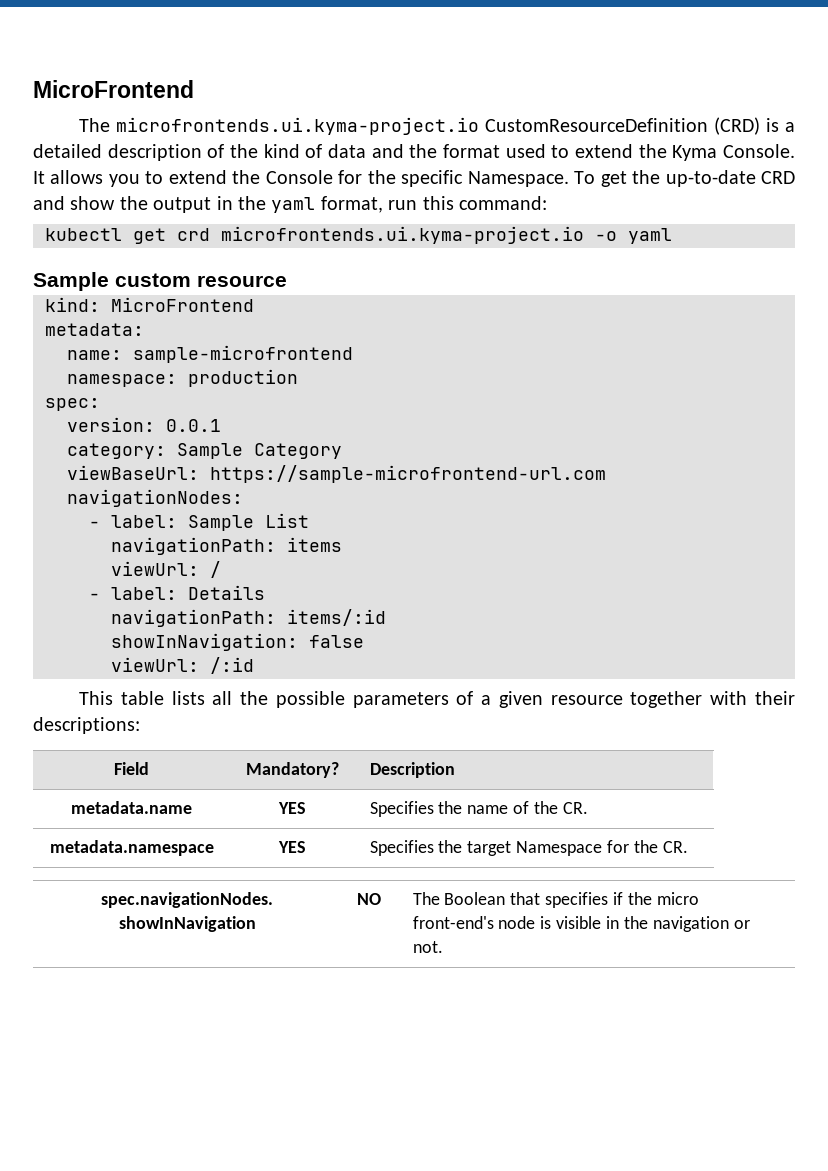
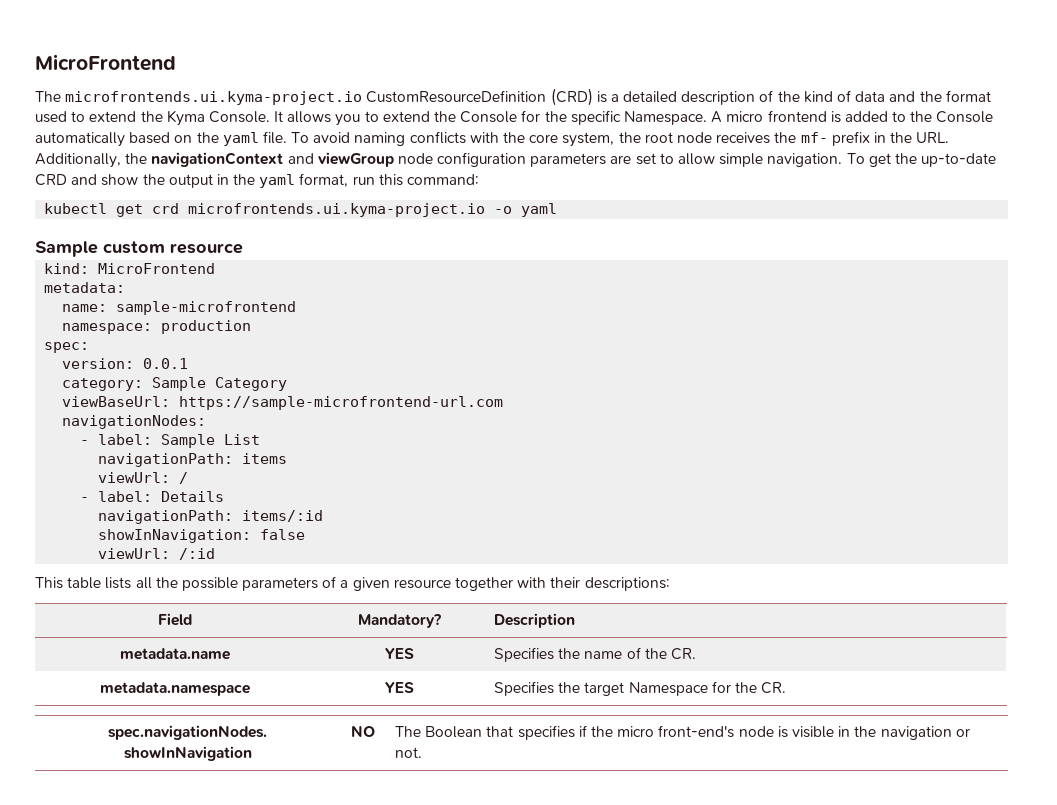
+ A micro frontend is added to the Console automatically based on the yaml file. To avoid naming conflicts with the core system, the root node receives the mf- prefix in the URL. Additionally, the navigationContext and viewGroup node configuration parameters are set to allow simple navigation.

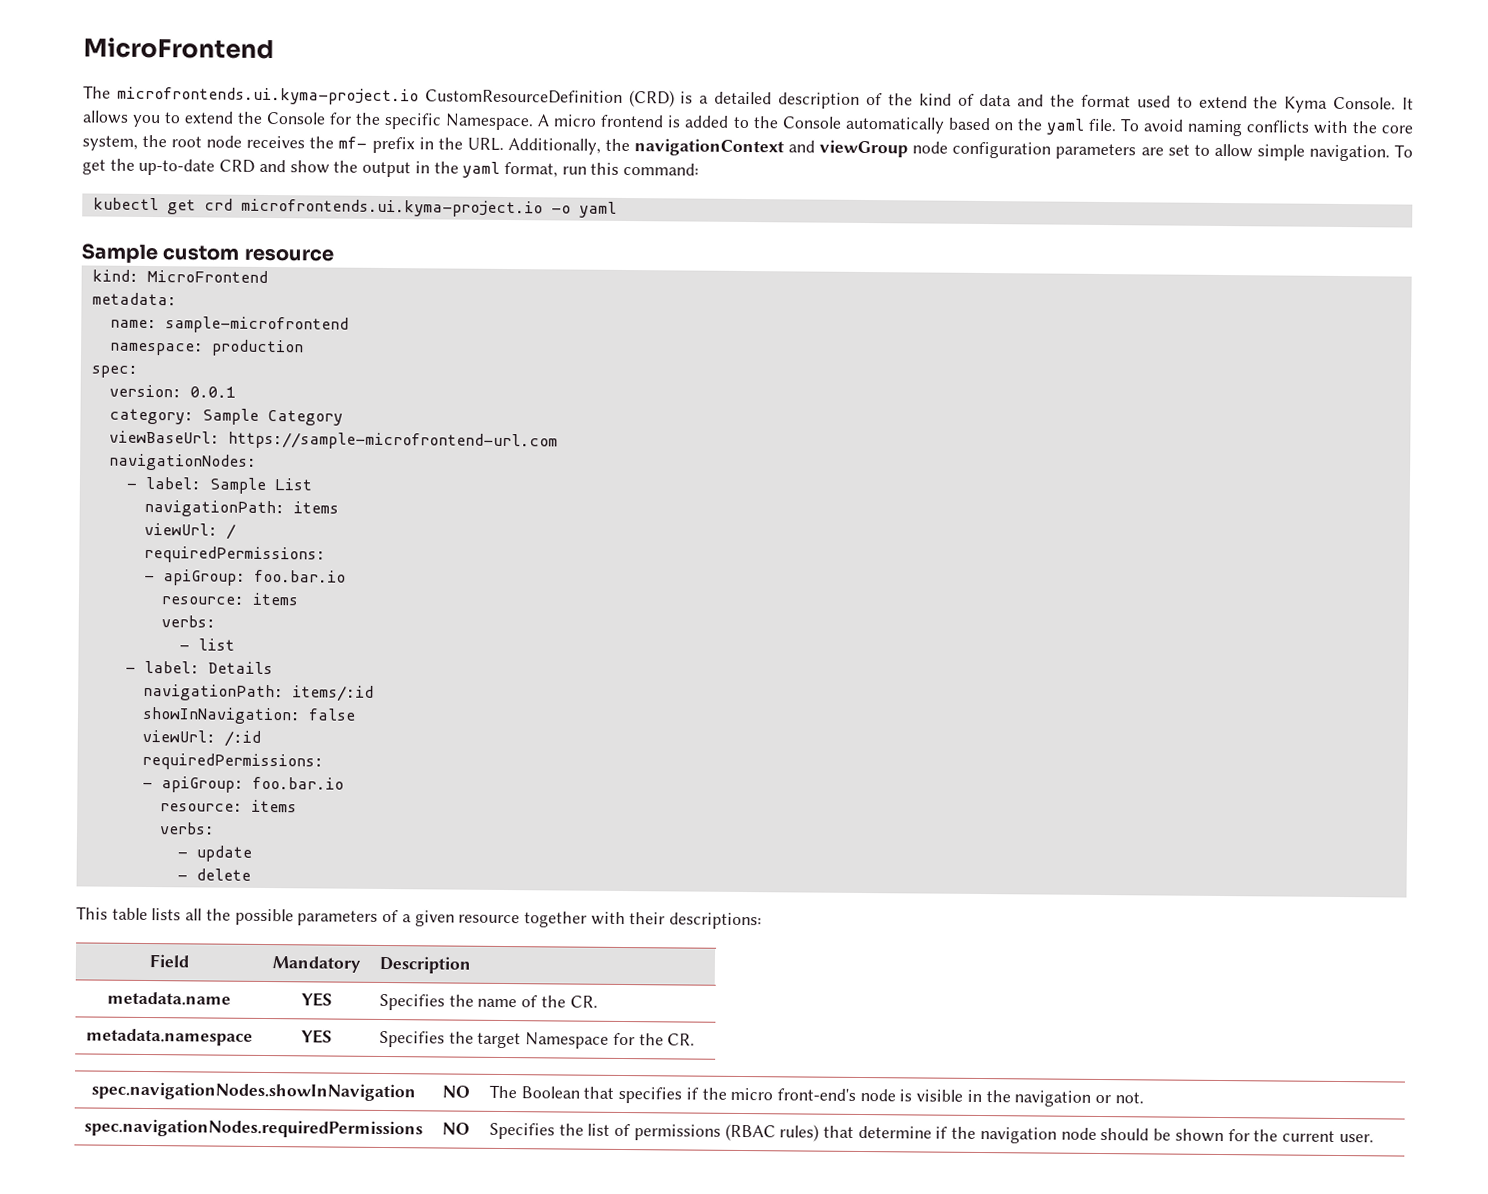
  viewUrl: /
+ requiredPermissions:
+ - apiGroup: foo.bar.io
+ resource: items
+ verbs:
+ - list
  viewUrl: /:id
+ requiredPermissions:
+ - apiGroup: foo.bar.io
+ resource: items
+ verbs:
+ - update
+ - delete
- Field | Mandatory? | Description
+ Field | Mandatory | Description
+ spec.navigationNodes.requiredPermissions | NO | Specifies the list of permissions (RBAC rules) that determine if the navigation node should be shown for the current user.

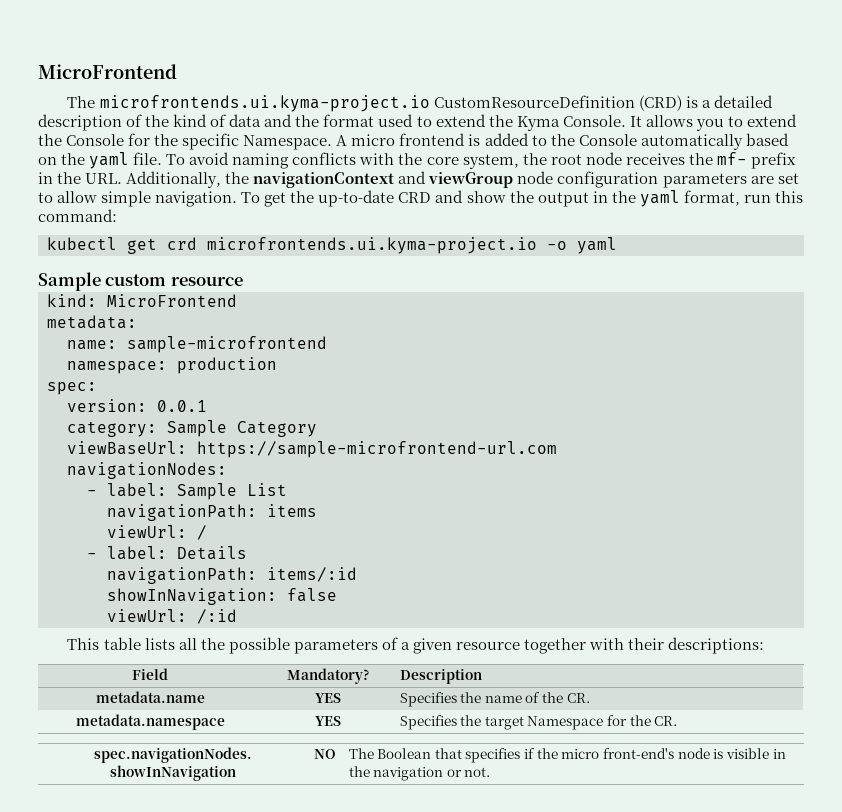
  viewUrl: /
- requiredPermissions:
- - apiGroup: foo.bar.io
- resource: items
- verbs:
- - list
  viewUrl: /:id
- requiredPermissions:
- - apiGroup: foo.bar.io
- resource: items
- verbs:
- - update
- - delete
- Field | Mandatory | Description
+ Field | Mandatory? | Description
- spec.navigationNodes.requiredPermissions | NO | Specifies the list of permissions (RBAC rules) that determine if the navigation node should be shown for the current user.

